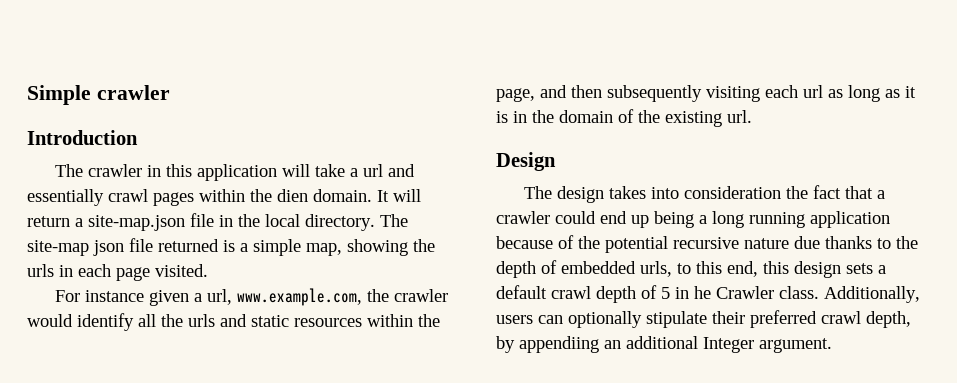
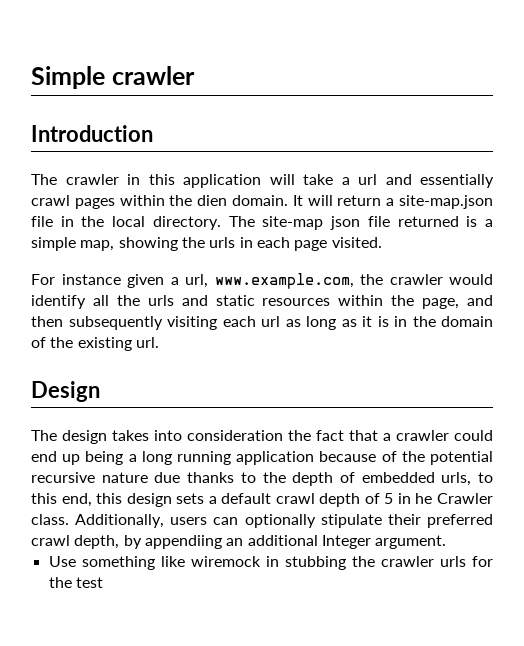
+ Use something like wiremock in stubbing the crawler urls for the test

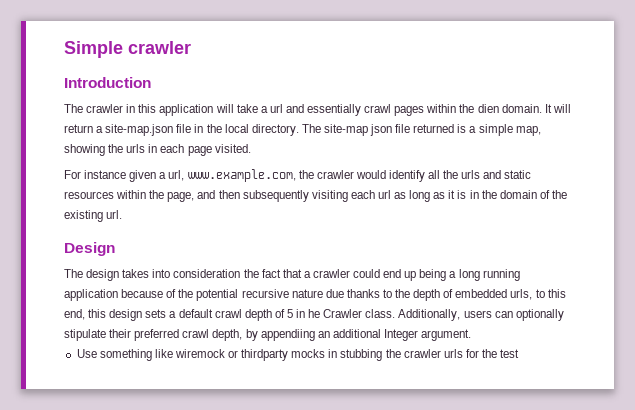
- Use something like wiremock in stubbing the crawler urls for the test
+ Use something like wiremock or thirdparty mocks in stubbing the crawler urls for the test

